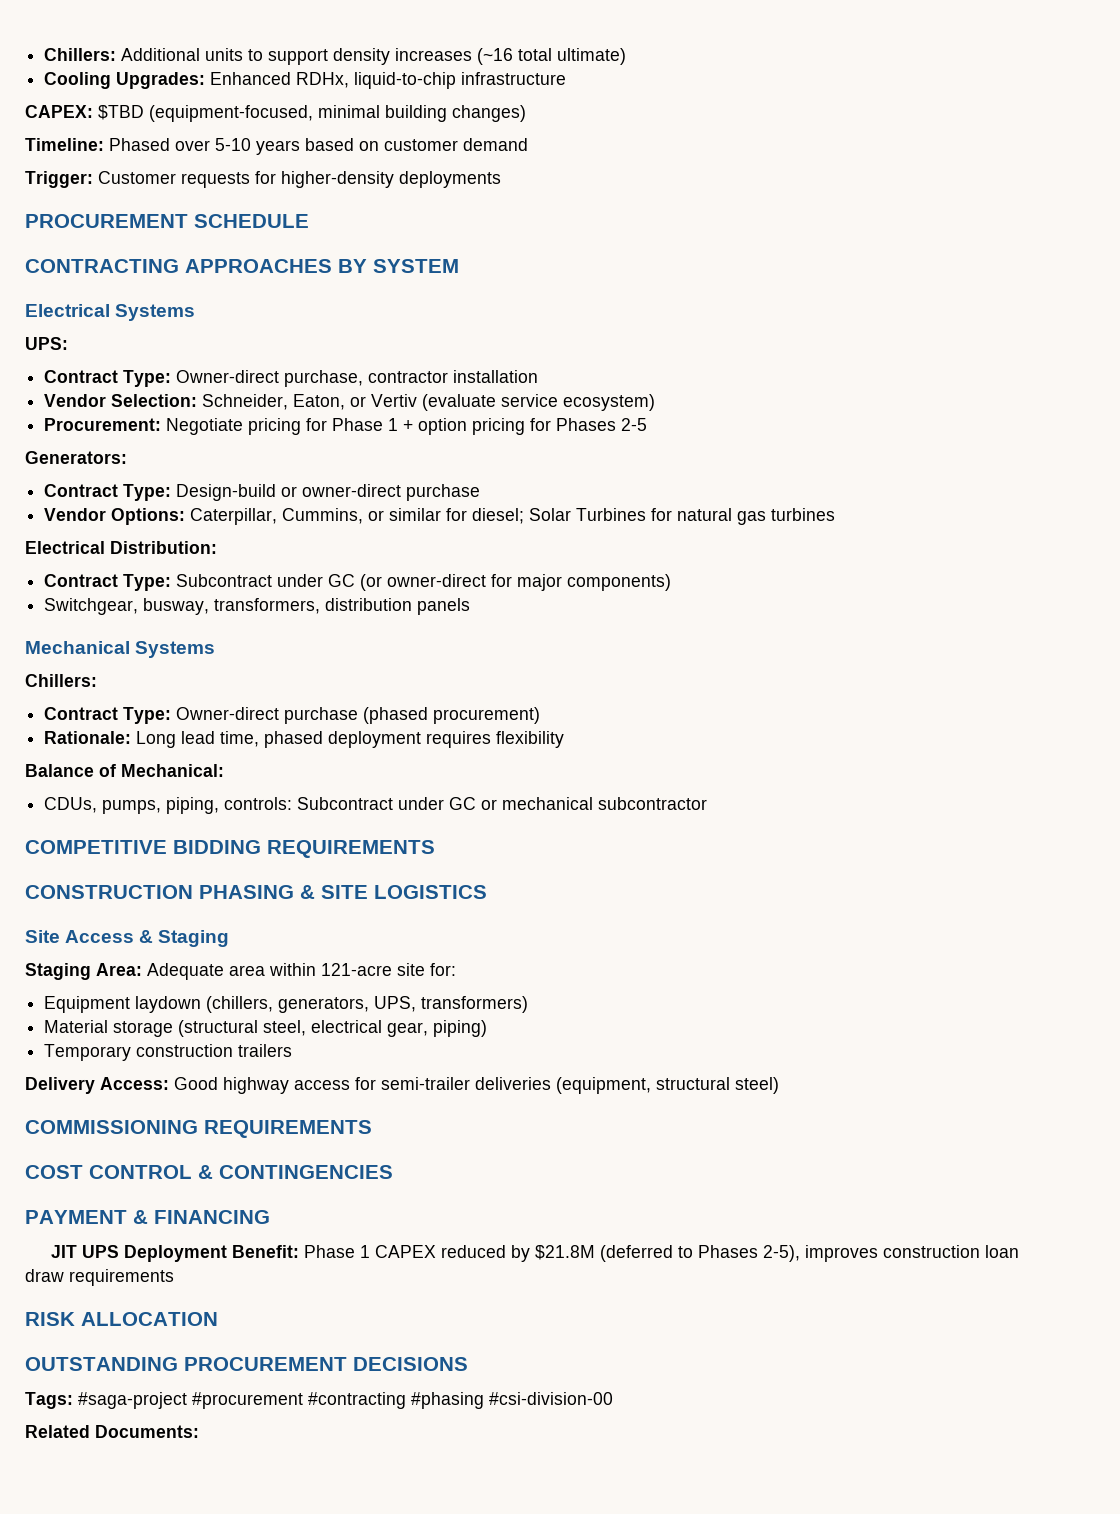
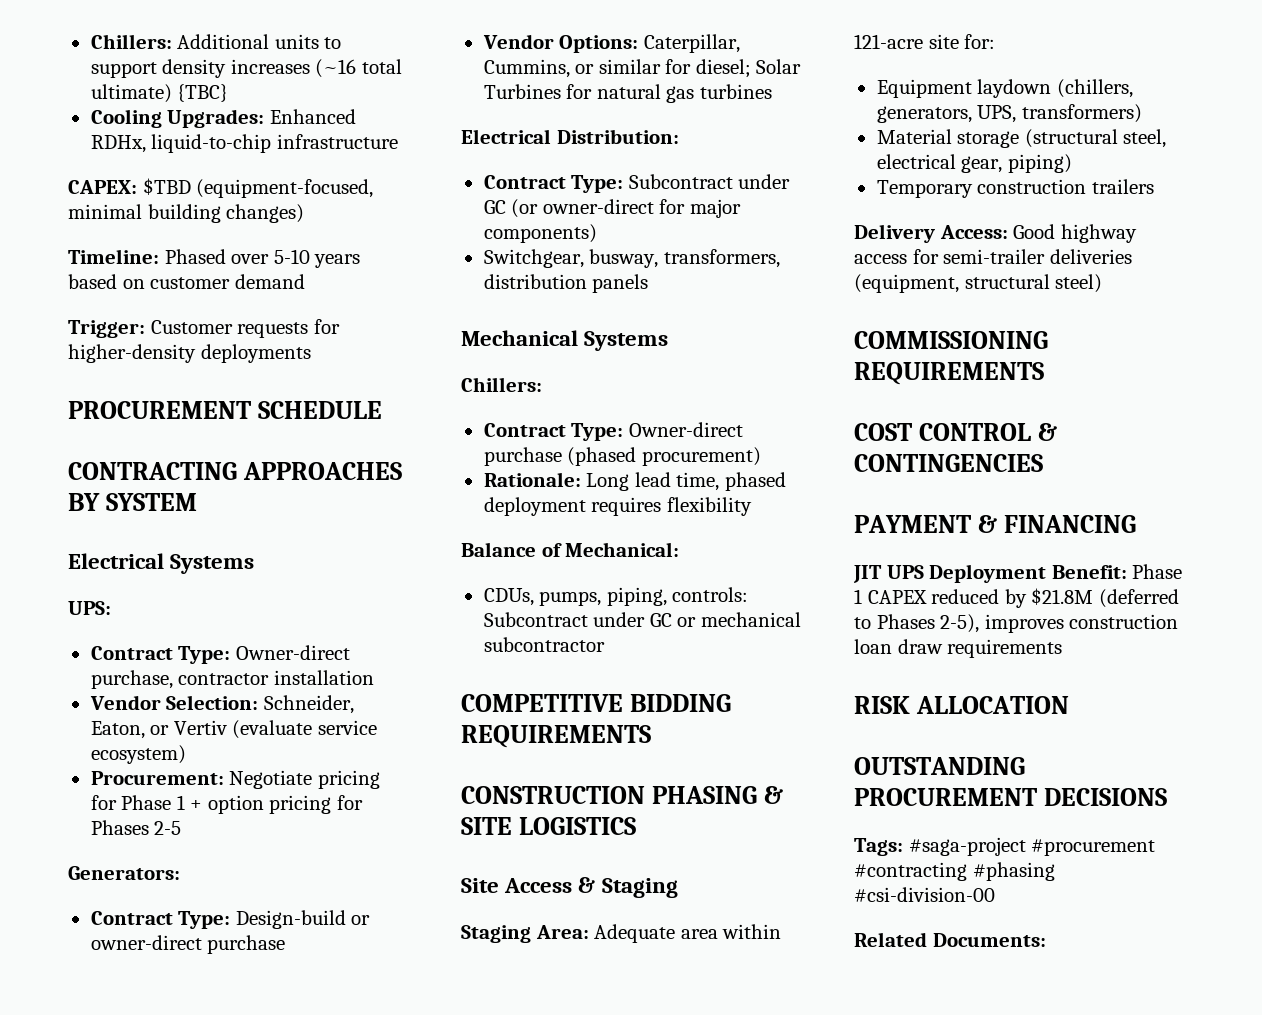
- Chillers: Additional units to support density increases (~16 total ultimate)
+ Chillers: Additional units to support density increases (~16 total ultimate) {TBC}

